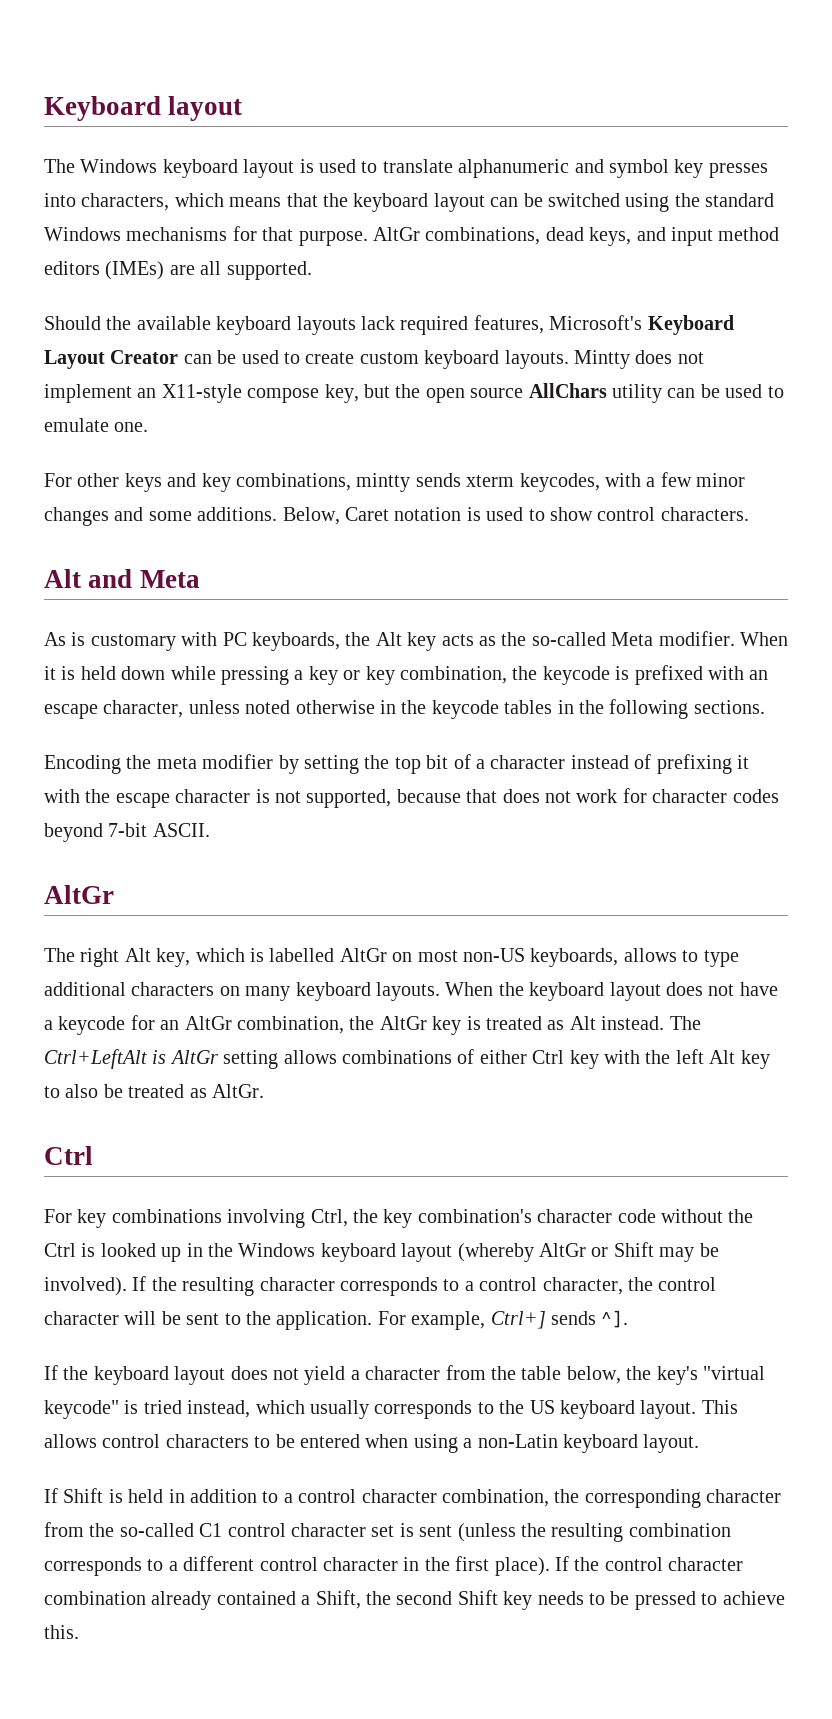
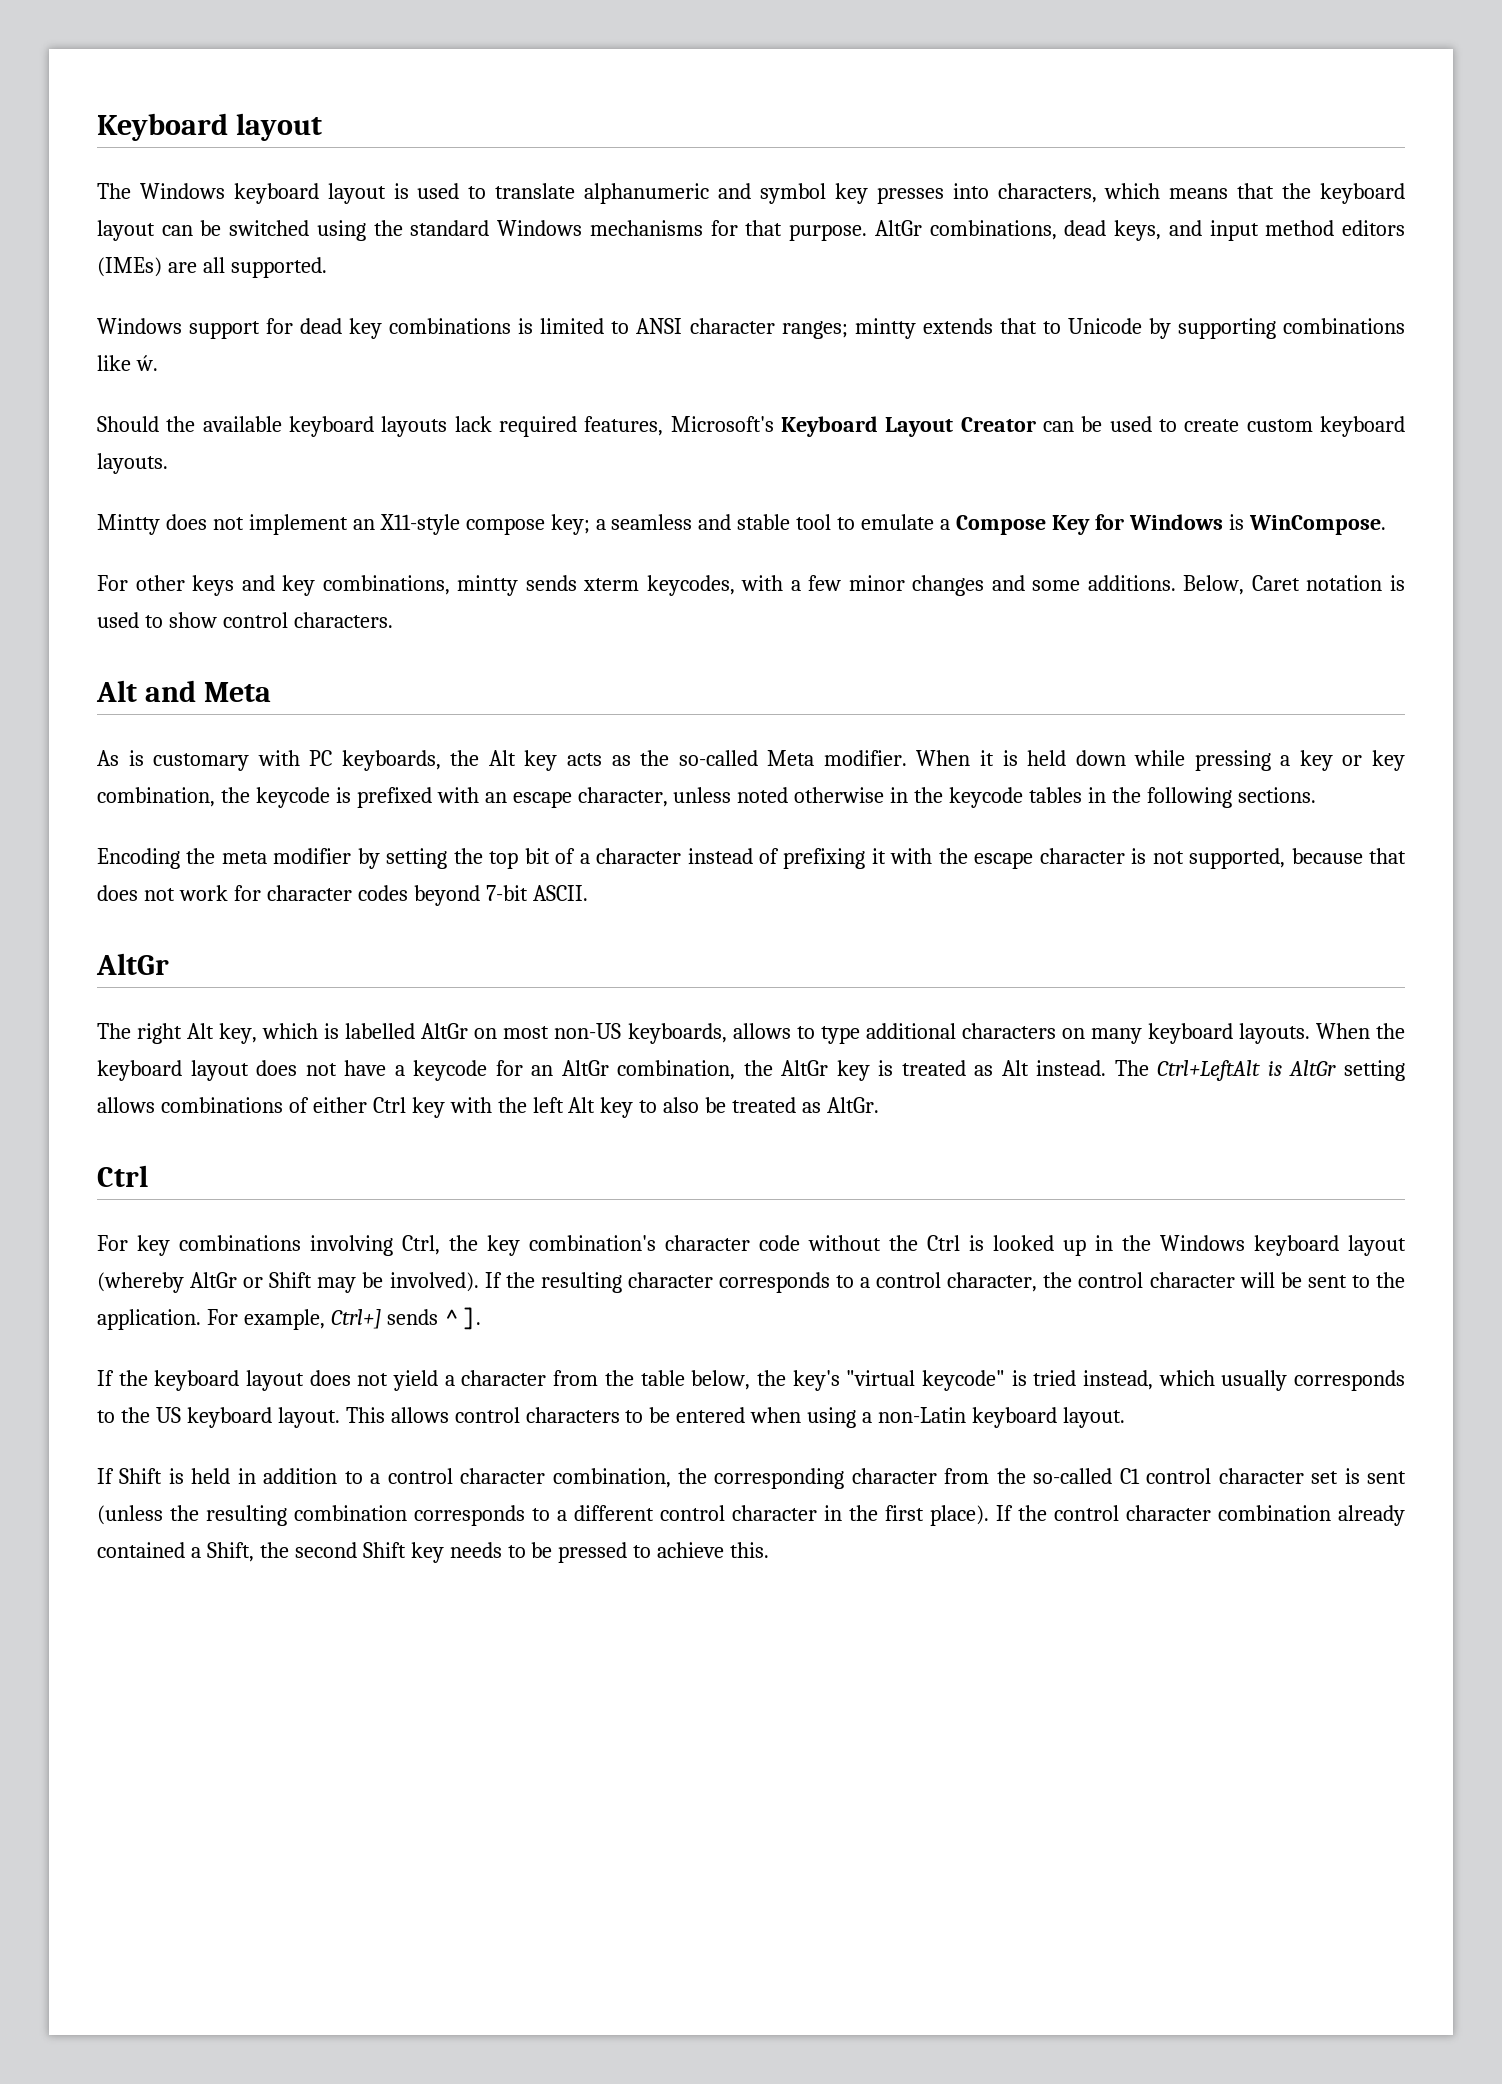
+ Windows support for dead key combinations is limited to ANSI character ranges; mintty extends that to Unicode by supporting combinations like ẃ.
- Should the available keyboard layouts lack required features, Microsoft's Keyboard Layout Creator can be used to create custom keyboard layouts. Mintty does not implement an X11-style compose key, but the open source AllChars utility can be used to emulate one.
+ Should the available keyboard layouts lack required features, Microsoft's Keyboard Layout Creator can be used to create custom keyboard layouts.
+ Mintty does not implement an X11-style compose key; a seamless and stable tool to emulate a Compose Key for Windows is WinCompose.

